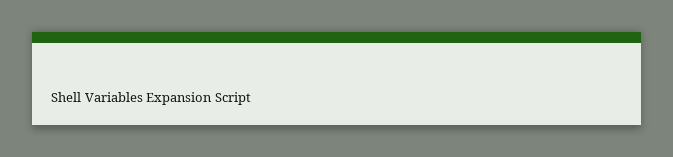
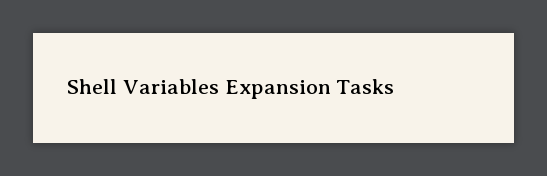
- Shell Variables Expansion Script
+ Shell Variables Expansion Tasks

